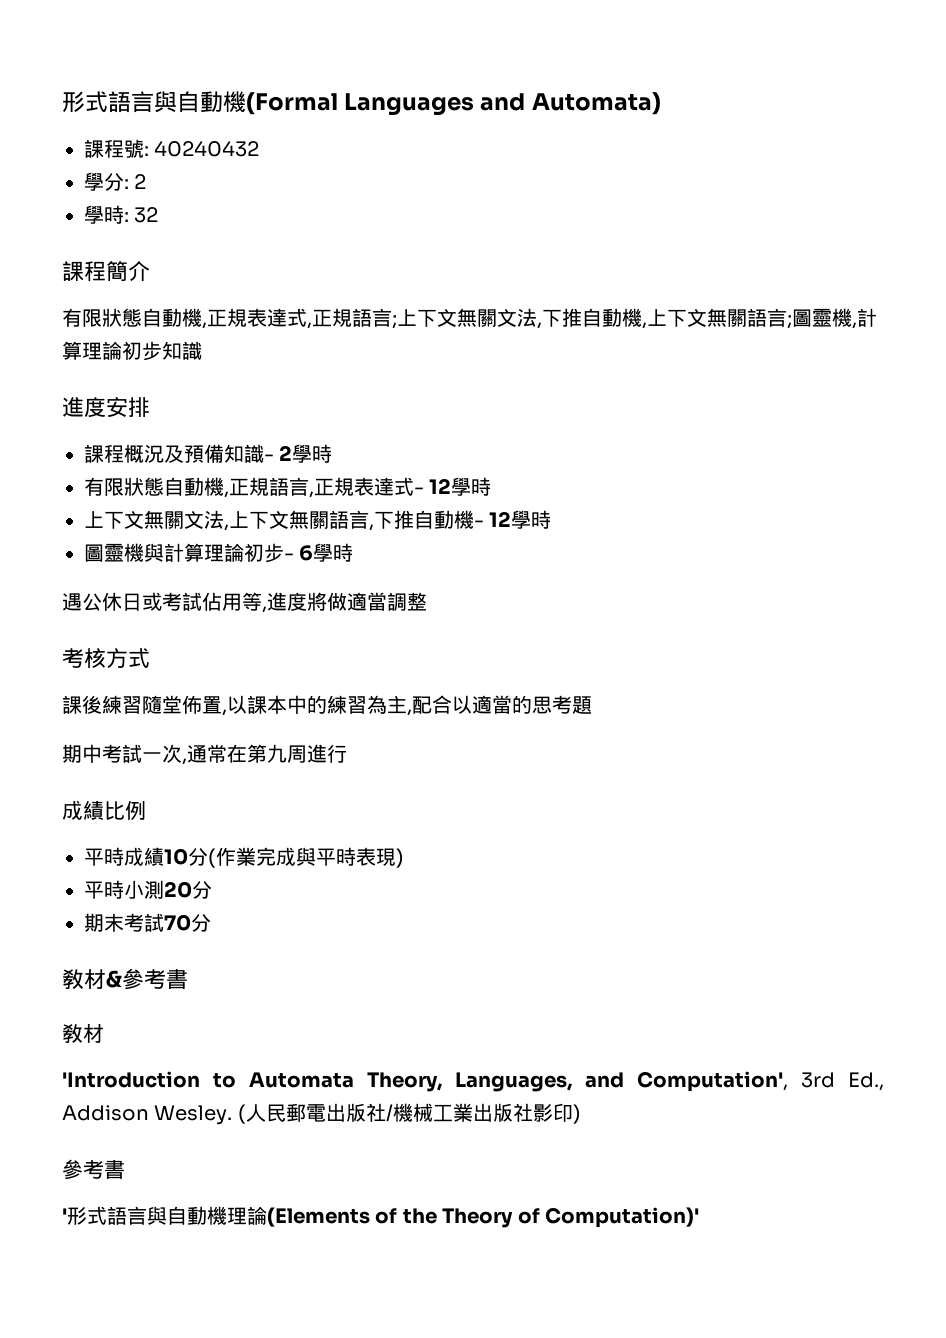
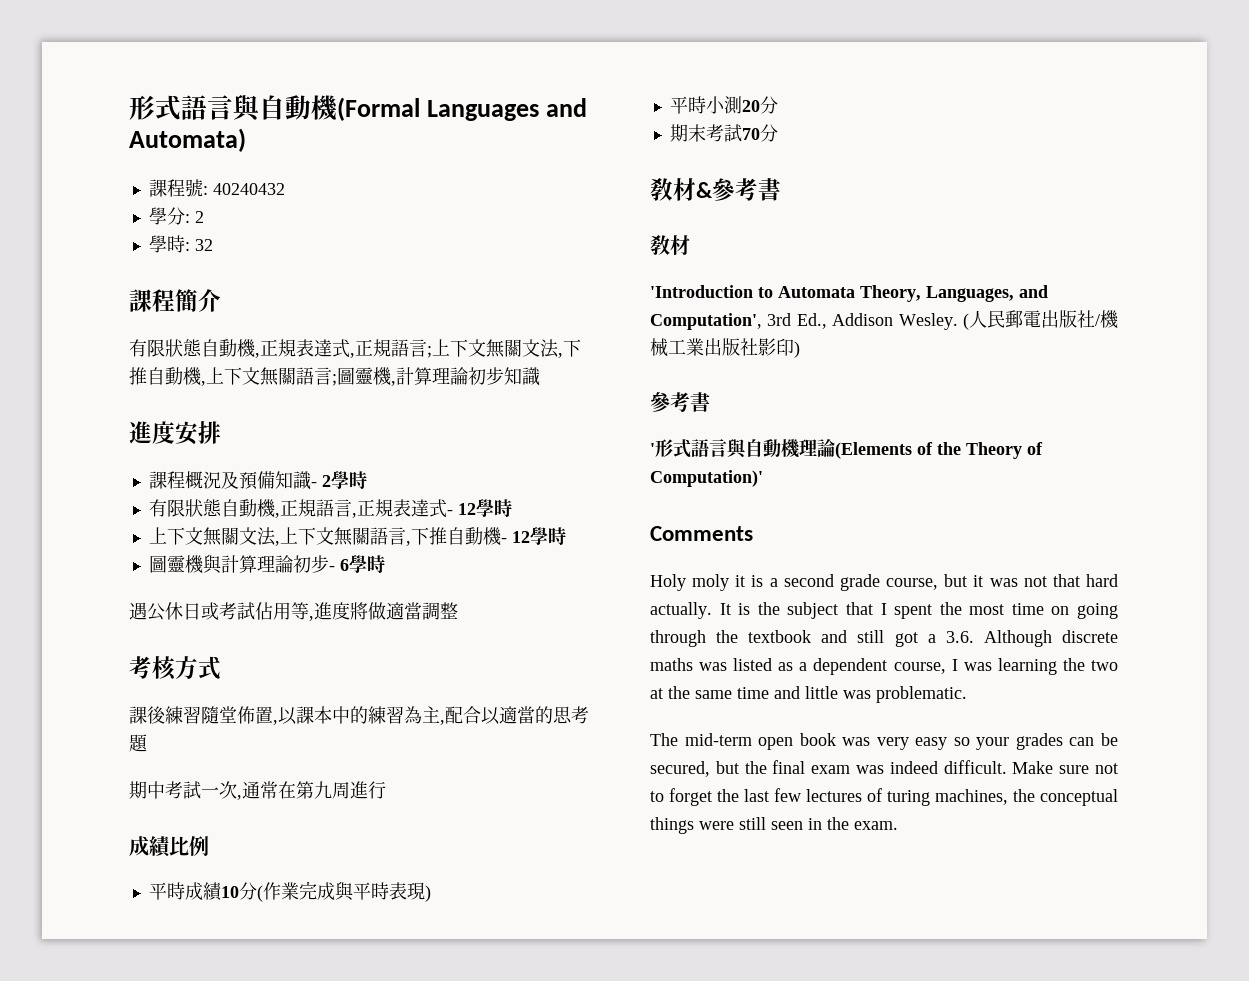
+ Comments
+ Holy moly it is a second grade course, but it was not that hard actually. It is the subject that I spent the most time on going through the textbook and still got a 3.6. Although discrete maths was listed as a dependent course, I was learning the two at the same time and little was problematic.
+ The mid-term open book was very easy so your grades can be secured, but the final exam was indeed difficult. Make sure not to forget the last few lectures of turing machines, the conceptual things were still seen in the exam.

